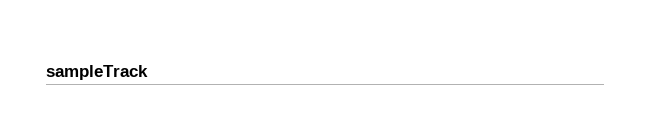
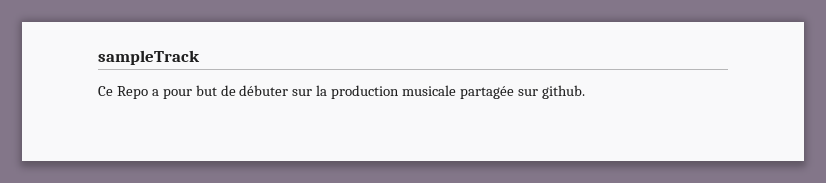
+ Ce Repo a pour but de débuter sur la production musicale partagée sur github.

